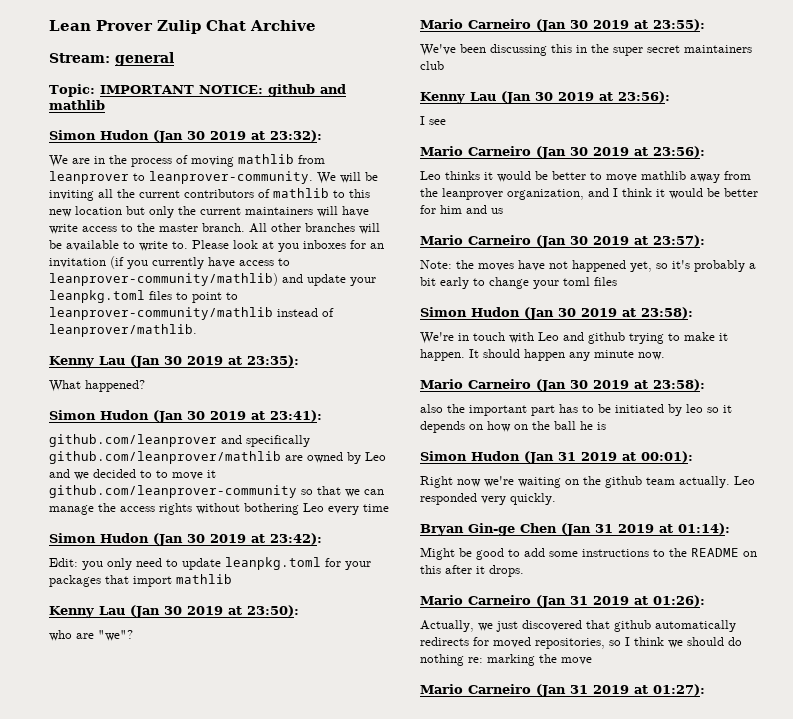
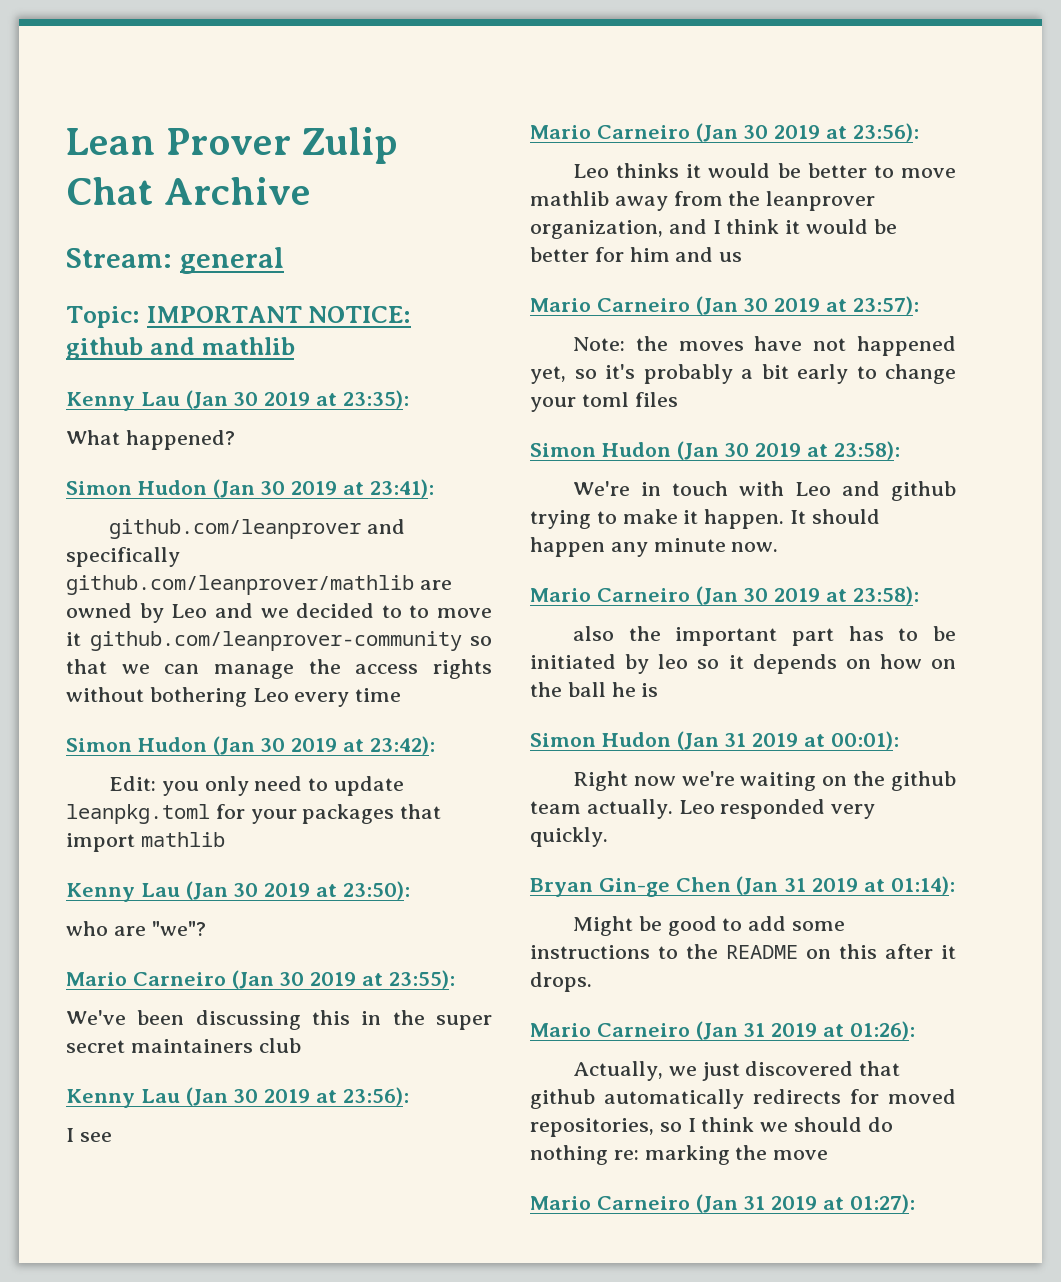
- Simon Hudon (Jan 30 2019 at 23:32):
- We are in the process of moving mathlib from leanprover to leanprover-community. We will be inviting all the current contributors of mathlib to this new location but only the current maintainers will have write access to the master branch. All other branches will be available to write to. Please look at you inboxes for an invitation (if you currently have access to leanprover-community/mathlib) and update your leanpkg.toml files to point to leanprover-community/mathlib instead of leanprover/mathlib.

